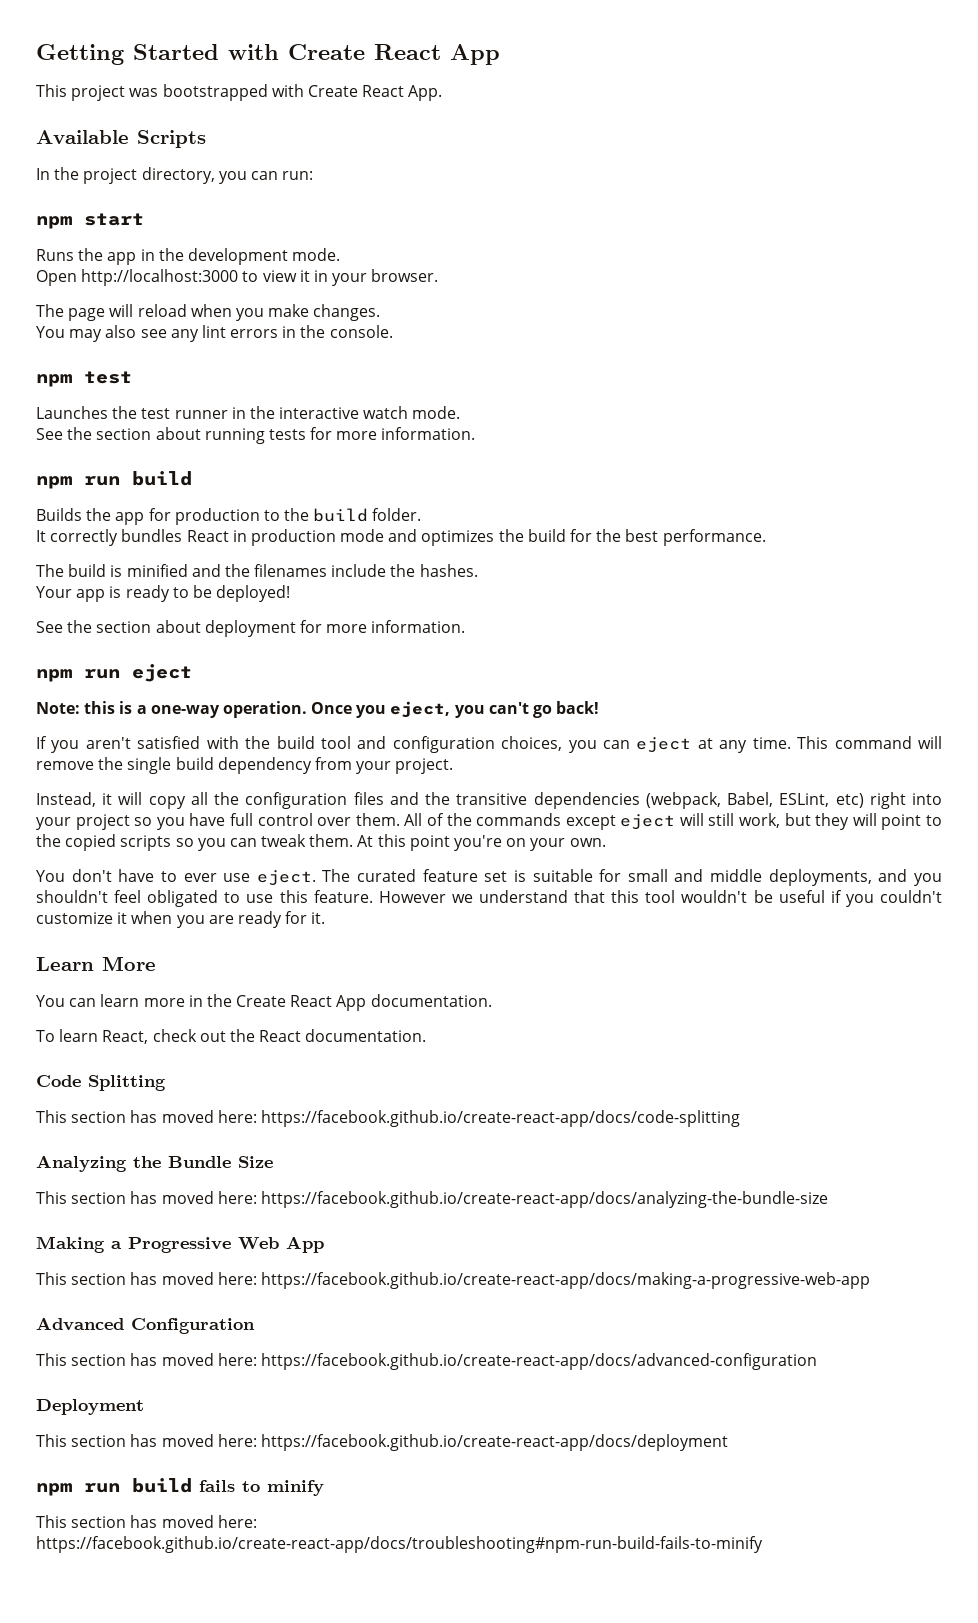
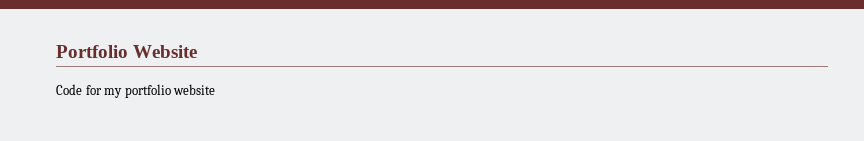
- Getting Started with Create React App
- This project was bootstrapped with Create React App.
- Available Scripts
- In the project directory, you can run:
- npm start
- Runs the app in the development mode.
- Open http://localhost:3000 to view it in your browser.
- The page will reload when you make changes.
- You may also see any lint errors in the console.
- npm test
- Launches the test runner in the interactive watch mode.
- See the section about running tests for more information.
- npm run build
- Builds the app for production to the build folder.
- It correctly bundles React in production mode and optimizes the build for the best performance.
- The build is minified and the filenames include the hashes.
- Your app is ready to be deployed!
- See the section about deployment for more information.
- npm run eject
- Note: this is a one-way operation. Once you eject, you can't go back!
- If you aren't satisfied with the build tool and configuration choices, you can eject at any time. This command will remove the single build dependency from your project.
- Instead, it will copy all the configuration files and the transitive dependencies (webpack, Babel, ESLint, etc) right into your project so you have full control over them. All of the commands except eject will still work, but they will point to the copied scripts so you can tweak them. At this point you're on your own.
- You don't have to ever use eject. The curated feature set is suitable for small and middle deployments, and you shouldn't feel obligated to use this feature. However we understand that this tool wouldn't be useful if you couldn't customize it when you are ready for it.
- Learn More
- You can learn more in the Create React App documentation.
- To learn React, check out the React documentation.
- Code Splitting
- This section has moved here: https://facebook.github.io/create-react-app/docs/code-splitting
- Analyzing the Bundle Size
- This section has moved here: https://facebook.github.io/create-react-app/docs/analyzing-the-bundle-size
- Making a Progressive Web App
- This section has moved here: https://facebook.github.io/create-react-app/docs/making-a-progressive-web-app
- Advanced Configuration
- This section has moved here: https://facebook.github.io/create-react-app/docs/advanced-configuration
- Deployment
- This section has moved here: https://facebook.github.io/create-react-app/docs/deployment
- npm run build fails to minify
- This section has moved here: https://facebook.github.io/create-react-app/docs/troubleshooting#npm-run-build-fails-to-minify
+ Portfolio Website
+ Code for my portfolio website

